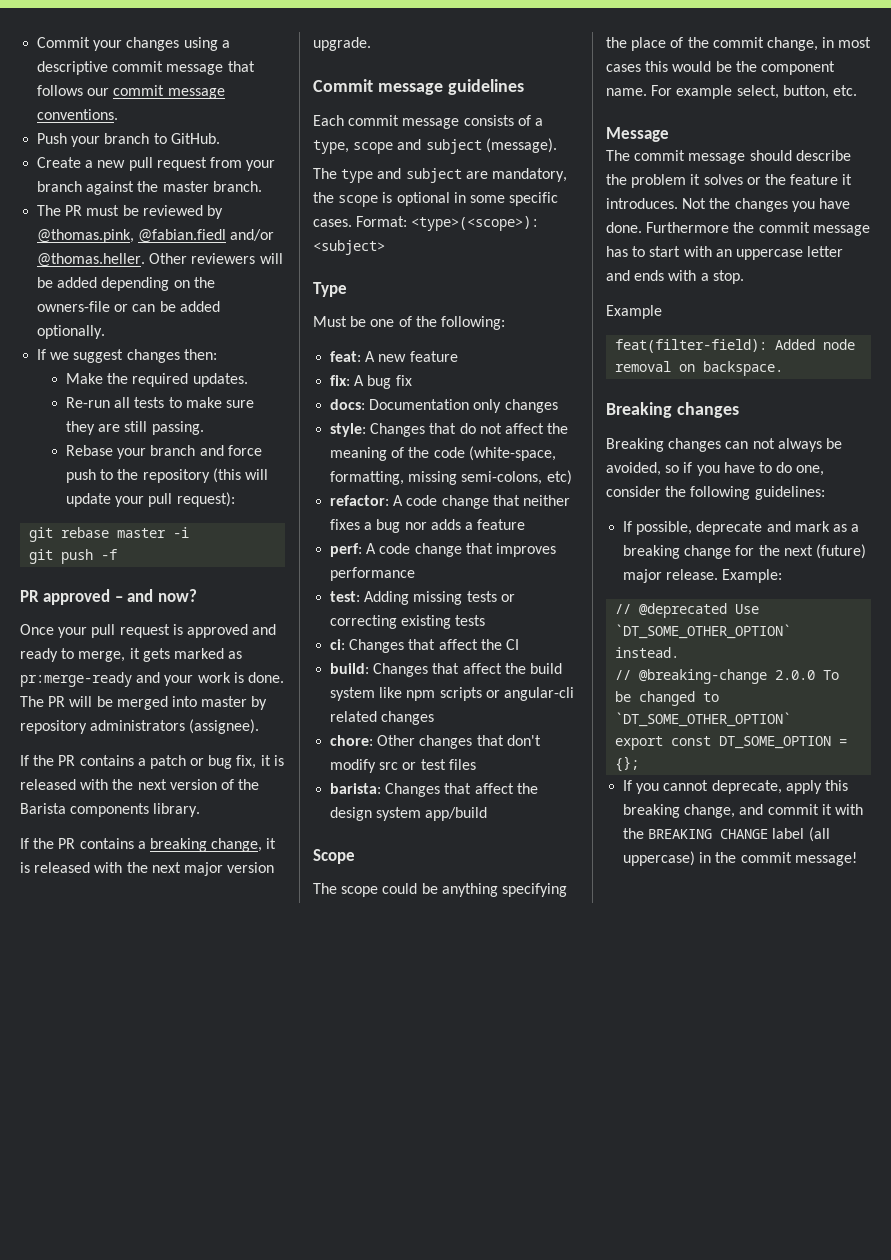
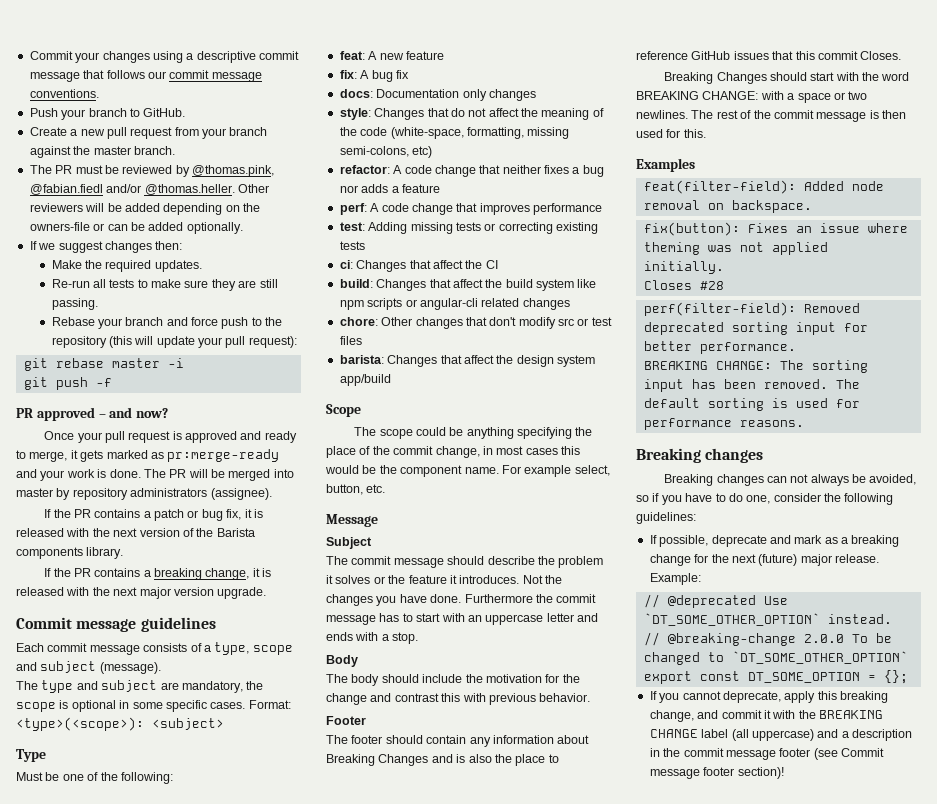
+ Subject
- Example
+ Body
+ The body should include the motivation for the change and contrast this with previous behavior.
+ Footer
+ The footer should contain any information about Breaking Changes and is also the place to reference GitHub issues that this commit Closes.
+ Breaking Changes should start with the word BREAKING CHANGE: with a space or two newlines. The rest of the commit message is then used for this.
+ Examples
+ fix(button): Fixes an issue where theming was not applied initially.
+ Closes #28
+ perf(filter-field): Removed deprecated sorting input for better performance.
+ BREAKING CHANGE: The sorting input has been removed. The default sorting is used for performance reasons.
- If you cannot deprecate, apply this breaking change, and commit it with the BREAKING CHANGE label (all uppercase) in the commit message!
+ If you cannot deprecate, apply this breaking change, and commit it with the BREAKING CHANGE label (all uppercase) and a description in the commit message footer (see Commit message footer section)!

